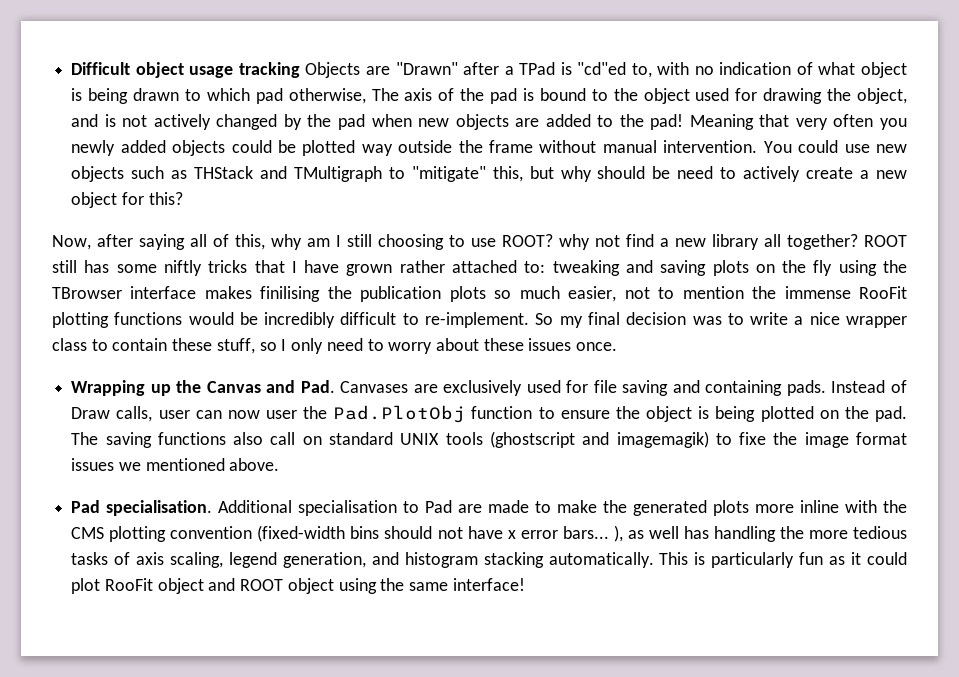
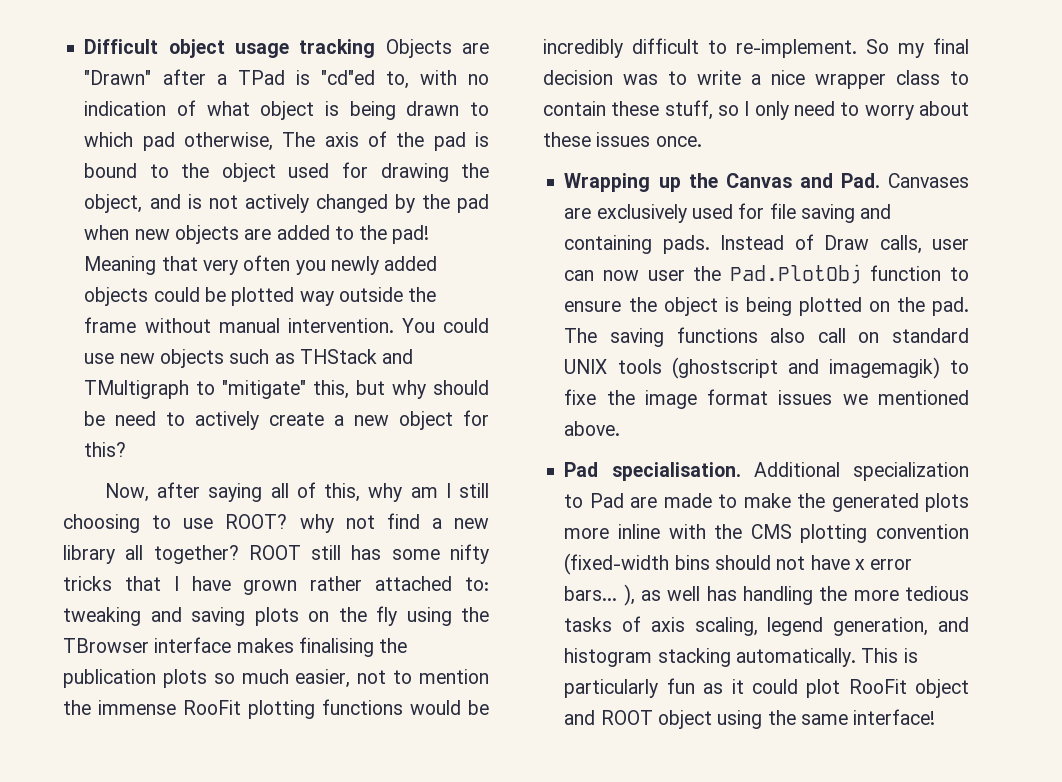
- ROOT still has some niftly tricks that I have grown rather attached to: tweaking and saving plots on the fly using the TBrowser interface makes finilising the publication plots so much easier, not to mention the immense RooFit plotting functions would be incredibly difficult to re-implement.
+ ROOT still has some nifty tricks that I have grown rather attached to: tweaking and saving plots on the fly using the TBrowser interface makes finalising the publication plots so much easier, not to mention the immense RooFit plotting functions would be incredibly difficult to re-implement.
- Additional specialisation to Pad are made to make the generated plots more inline with the CMS plotting convention (fixed-width bins should not have x error bars... ), as well has handling the more tedious tasks of axis scaling, legend generation, and histogram stacking automatically.
+ Additional specialization to Pad are made to make the generated plots more inline with the CMS plotting convention (fixed-width bins should not have x error bars... ), as well has handling the more tedious tasks of axis scaling, legend generation, and histogram stacking automatically.

